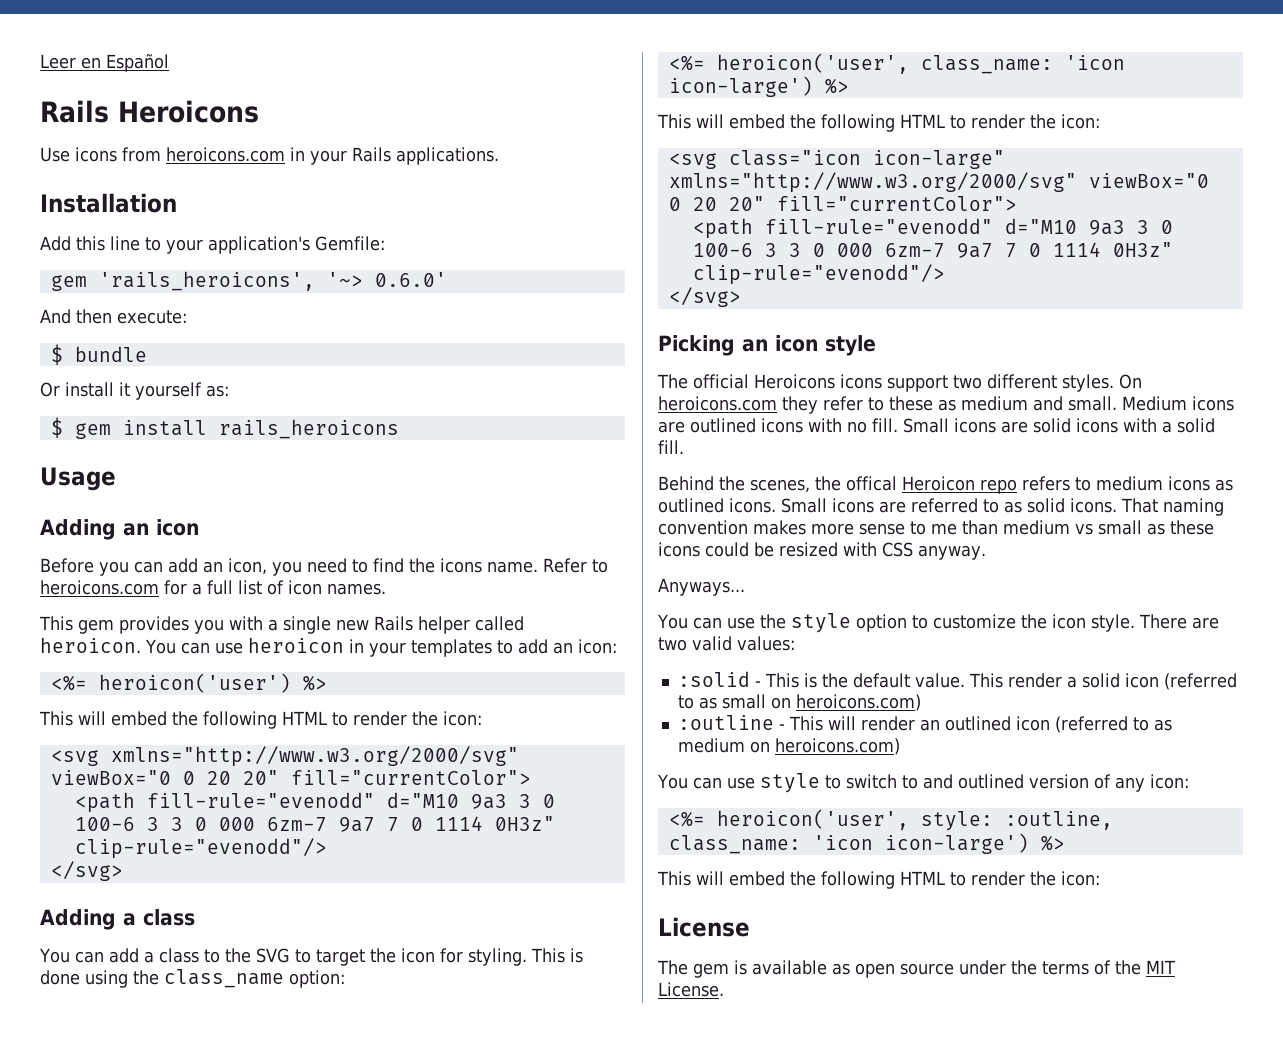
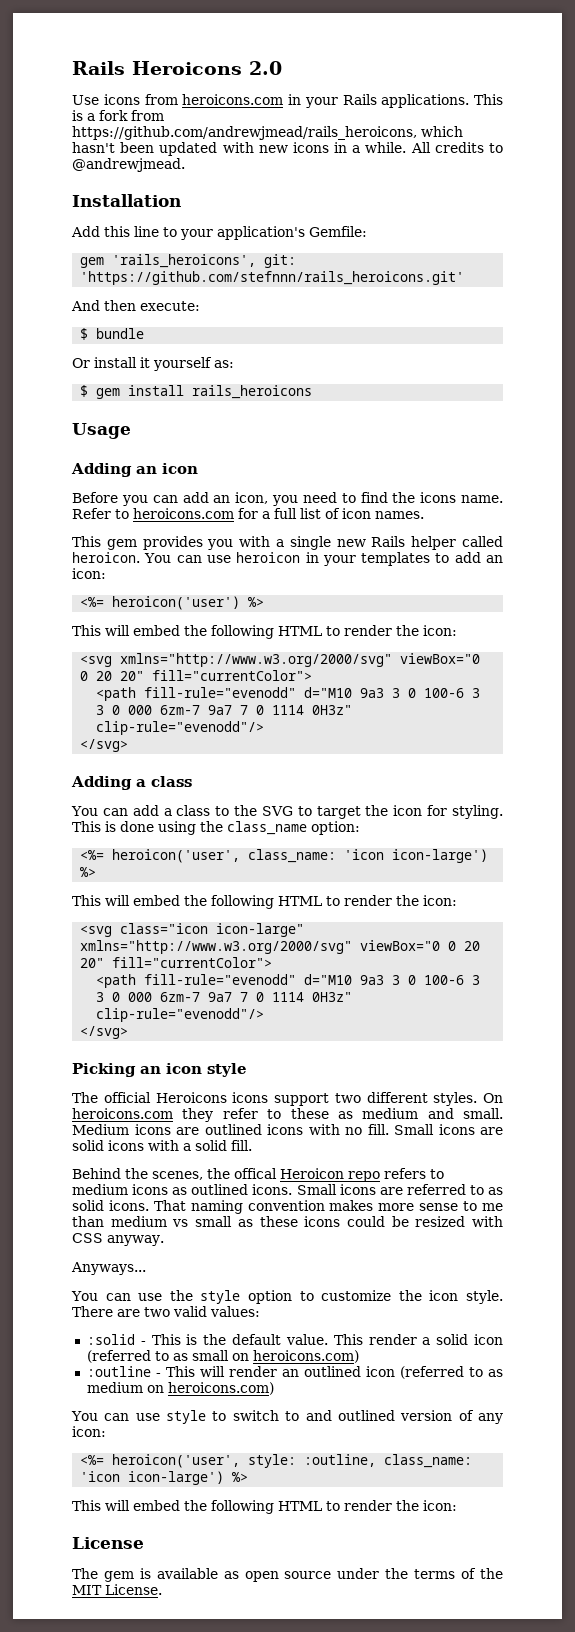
- Leer en Español
- Rails Heroicons
+ Rails Heroicons 2.0
+ This is a fork from https://github.com/andrewjmead/rails_heroicons, which hasn't been updated with new icons in a while. All credits to @andrewjmead.
- gem 'rails_heroicons', '~> 0.6.0'
+ gem 'rails_heroicons', git: 'https://github.com/stefnnn/rails_heroicons.git'

